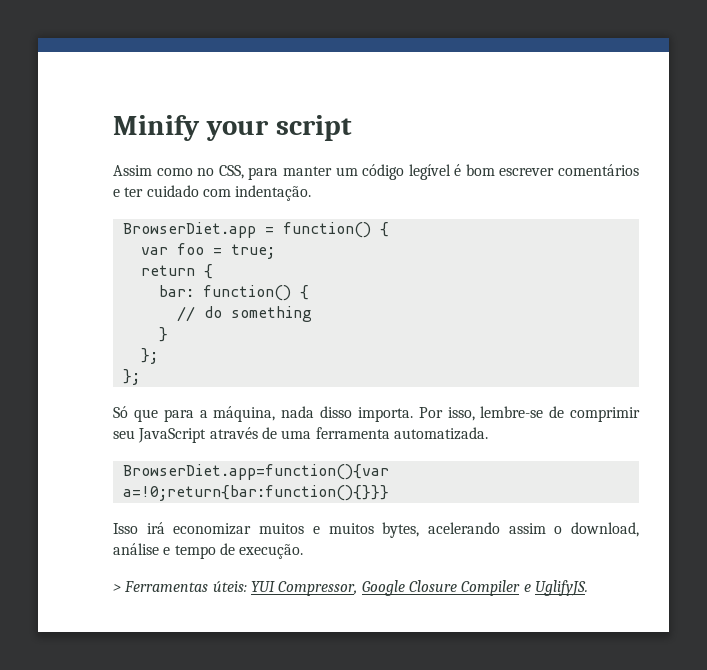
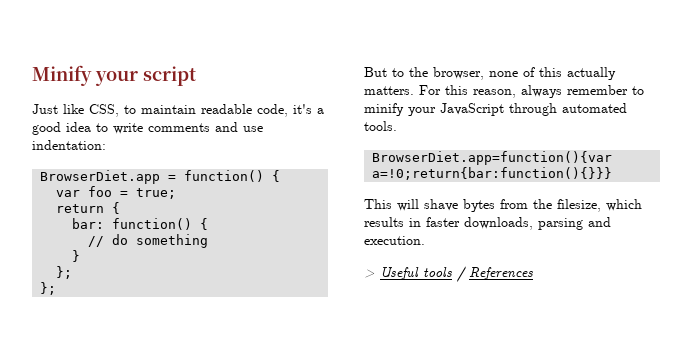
- Assim como no CSS, para manter um código legível é bom escrever comentários e ter cuidado com indentação.
+ Just like CSS, to maintain readable code, it's a good idea to write comments and use indentation:
- Só que para a máquina, nada disso importa. Por isso, lembre-se de comprimir seu JavaScript através de uma ferramenta automatizada.
+ But to the browser, none of this actually matters. For this reason, always remember to minify your JavaScript through automated tools.
  BrowserDiet.app=function(){var a=!0;return{bar:function(){}}}
- Isso irá economizar muitos e muitos bytes, acelerando assim o download, análise e tempo de execução.
- > Ferramentas úteis: YUI Compressor, Google Closure Compiler e UglifyJS.
+ This will shave bytes from the filesize, which results in faster downloads, parsing and execution.
+ > Useful tools / References

